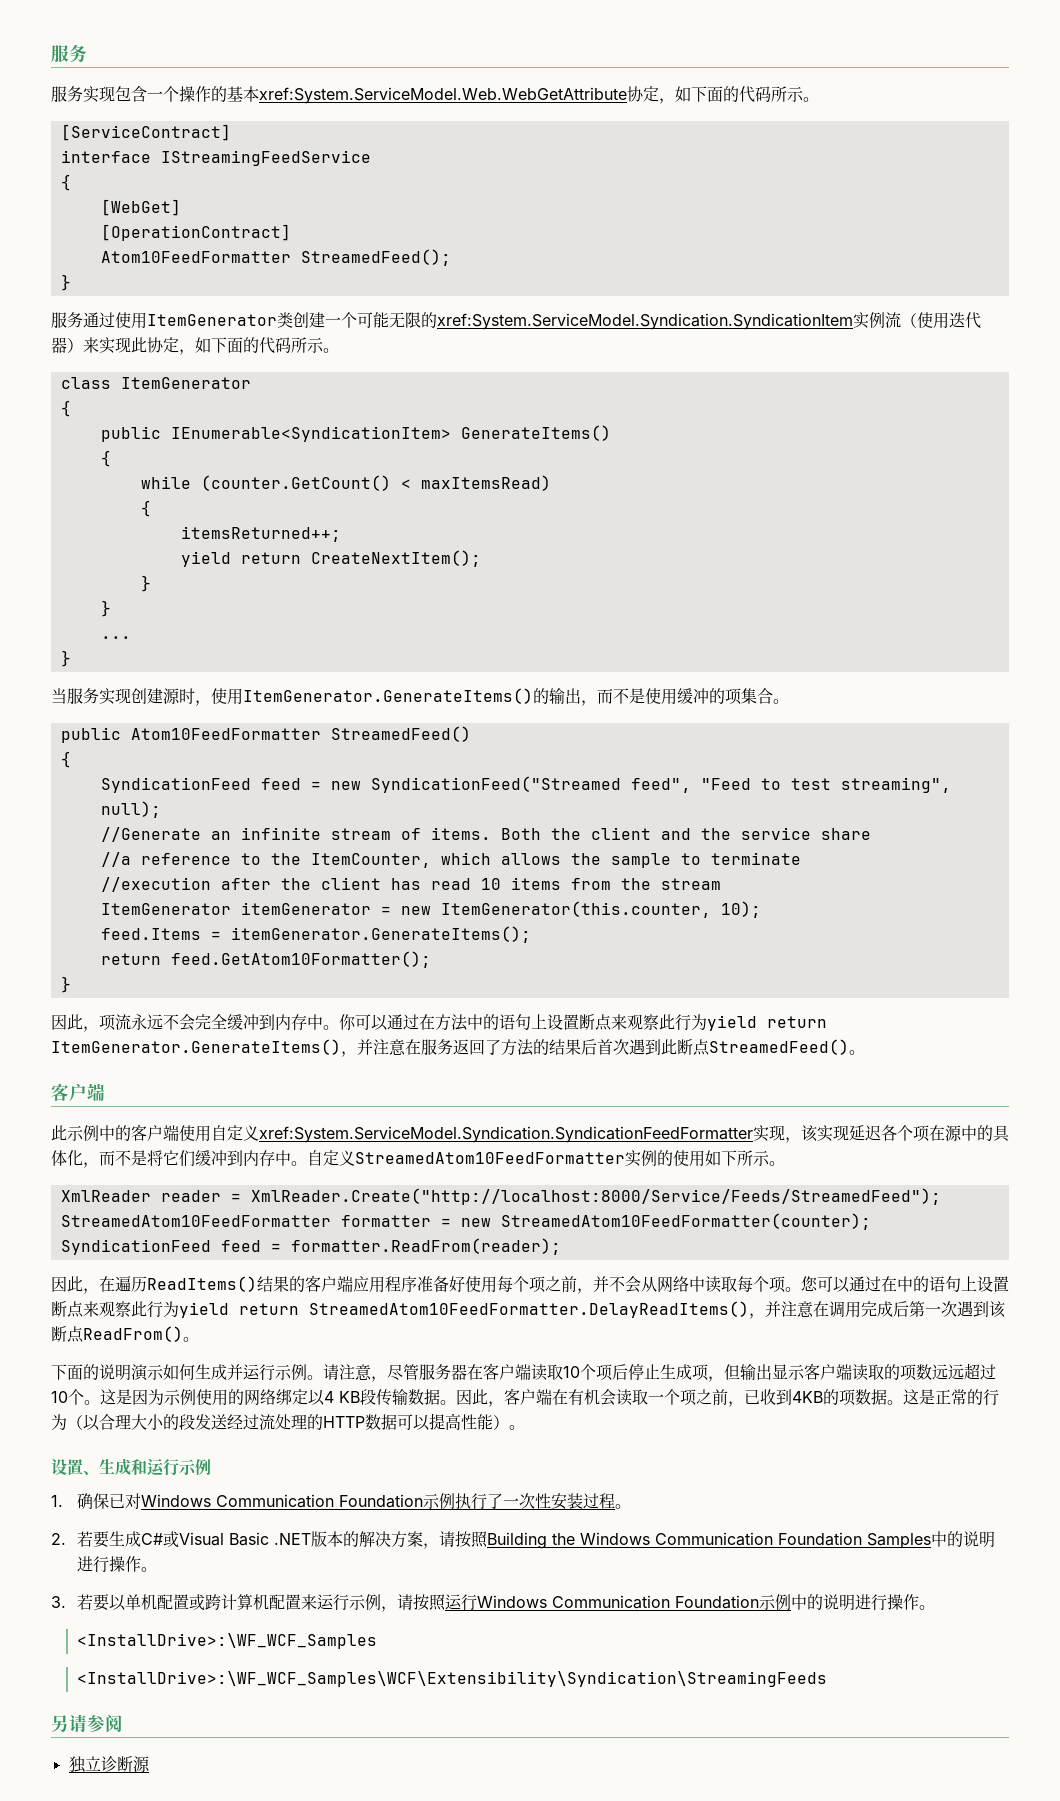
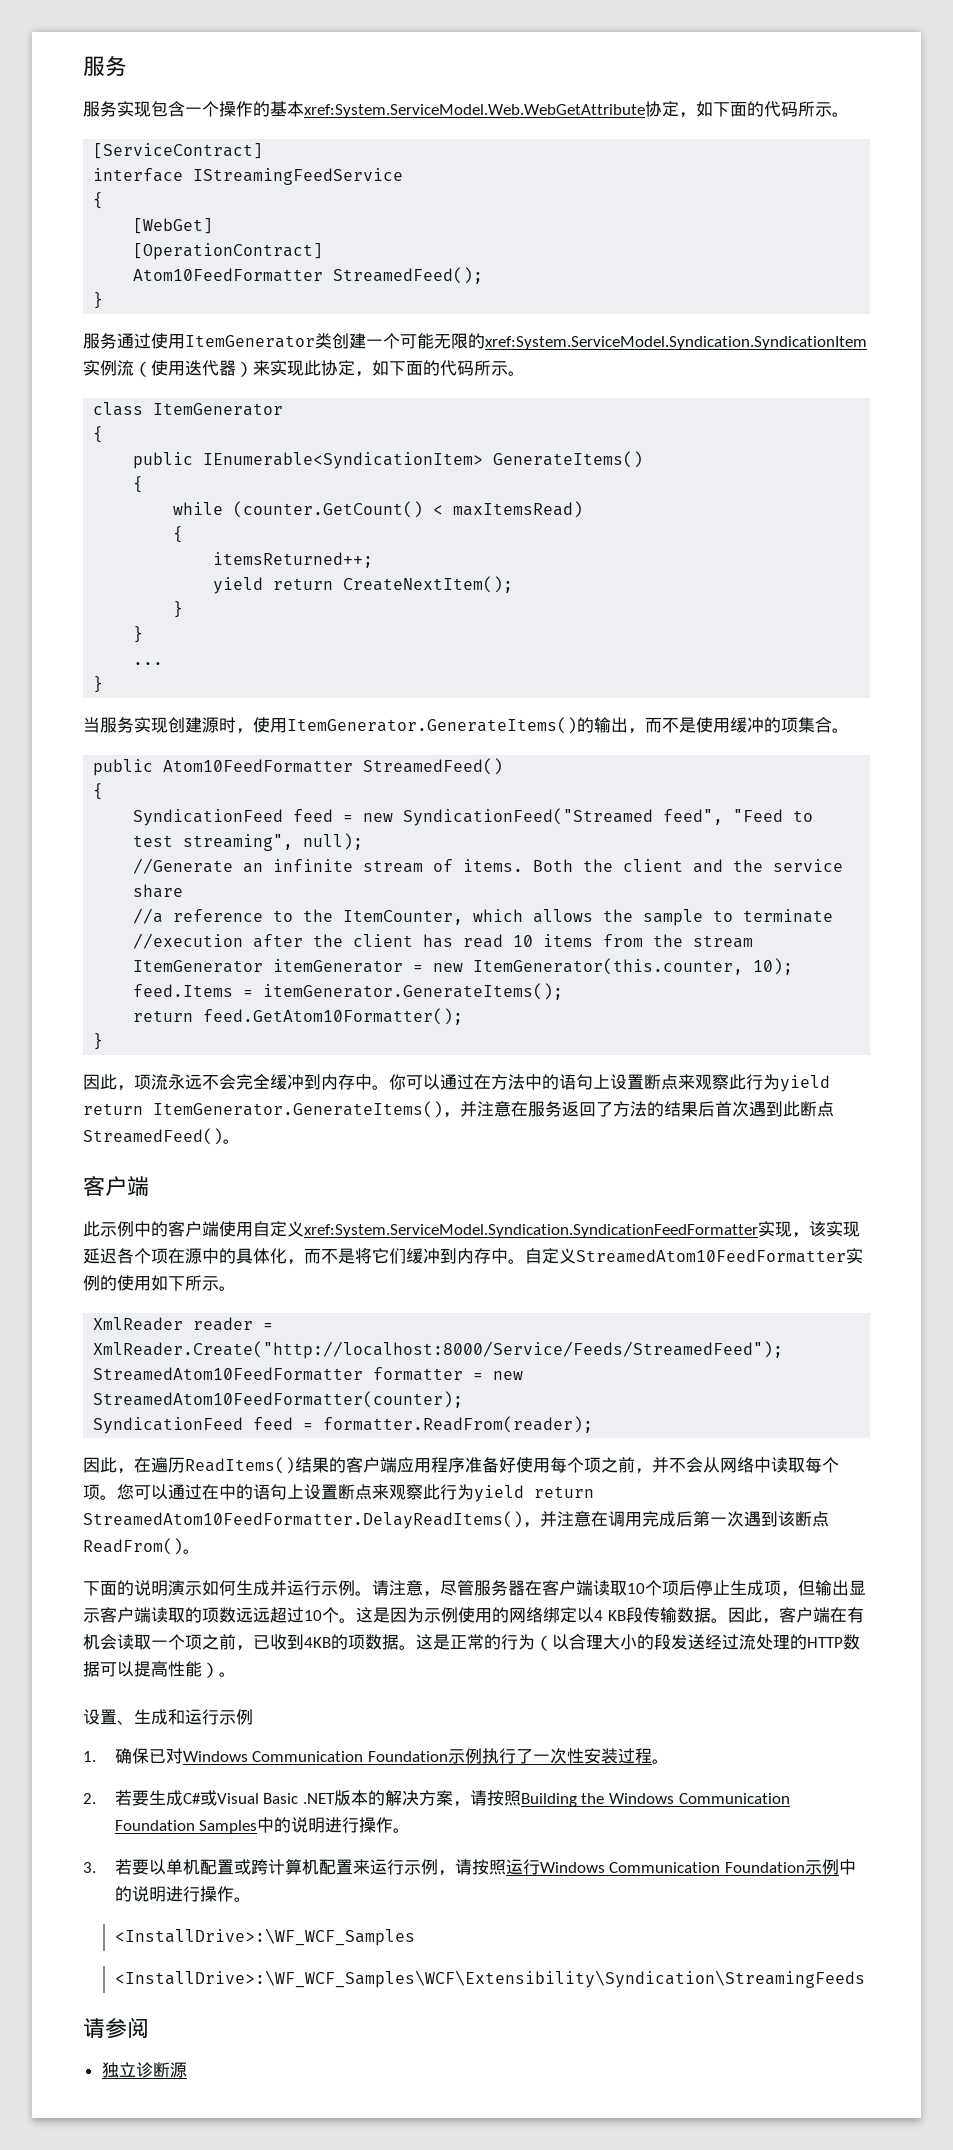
- 另请参阅
+ 请参阅

